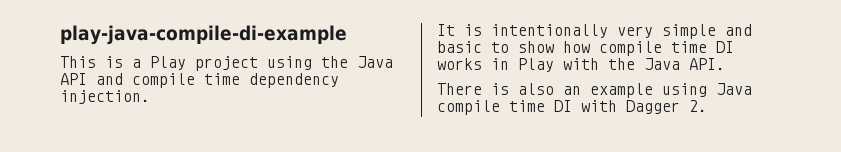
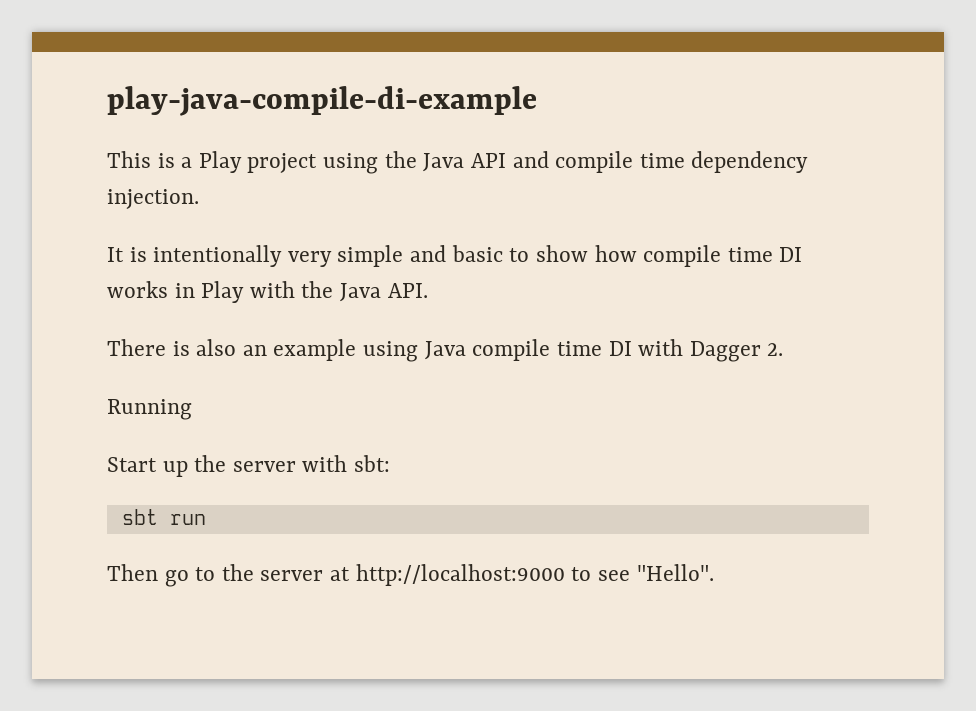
+ Running
+ Start up the server with sbt:
+ sbt run
+ Then go to the server at http://localhost:9000 to see "Hello".

